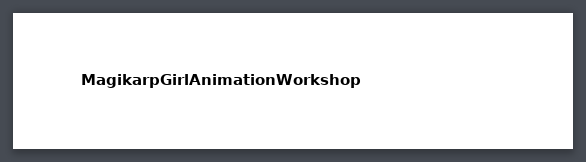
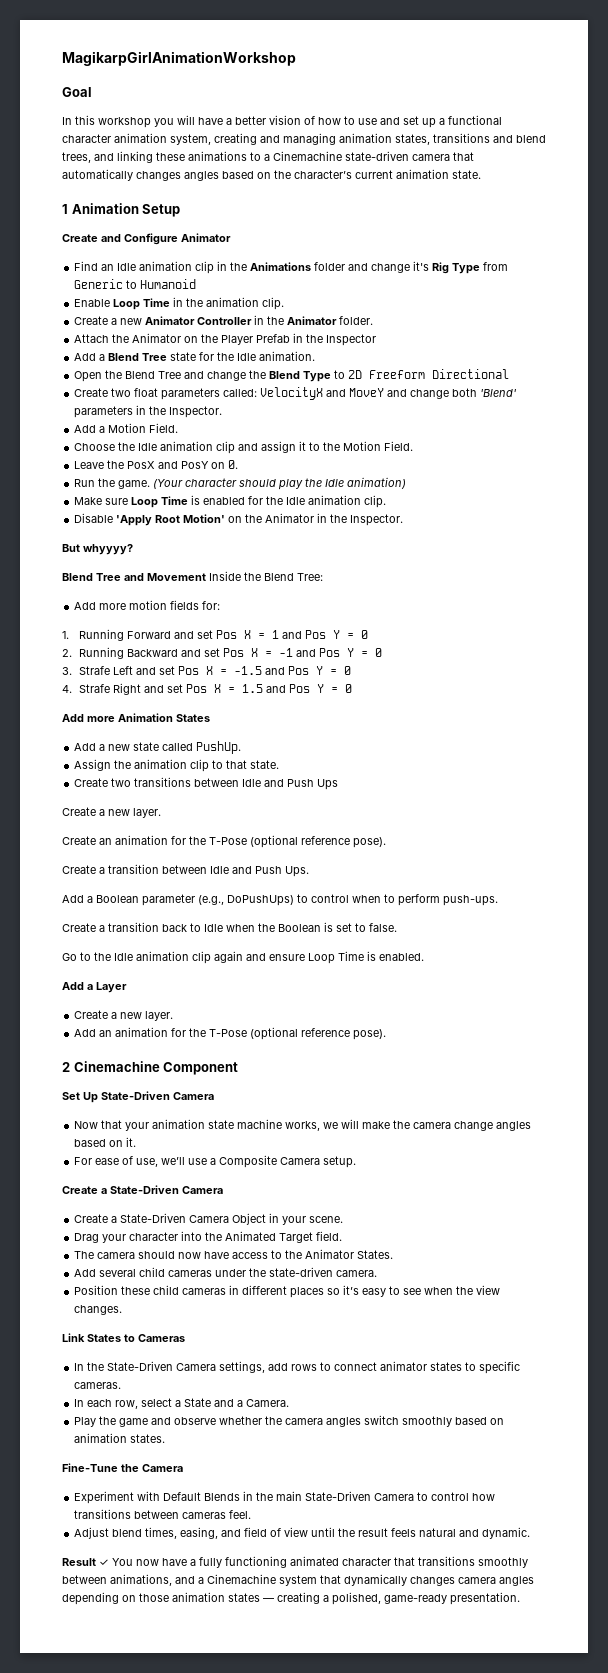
+ Goal
+ In this workshop you will have a better vision of how to use and set up a functional character animation system, creating and managing animation states, transitions and blend trees, and linking these animations to a Cinemachine state-driven camera that automatically changes angles based on the character’s current animation state.
+ 1 Animation Setup
+ Create and Configure Animator
+ Find an Idle animation clip in the Animations folder and change it's Rig Type from Generic to Humanoid
+ Enable Loop Time in the animation clip.
+ Create a new Animator Controller in the Animator folder.
+ Attach the Animator on the Player Prefab in the Inspector
+ Add a Blend Tree state for the Idle animation.
+ Open the Blend Tree and change the Blend Type to 2D Freeform Directional
+ Create two float parameters called: VelocityX and MoveY and change both 'Blend' parameters in the Inspector.
+ Add a Motion Field.
+ Choose the Idle animation clip and assign it to the Motion Field.
+ Leave the PosX and PosY on 0.
+ Run the game. (Your character should play the Idle animation)
+ Make sure Loop Time is enabled for the Idle animation clip.
+ Disable 'Apply Root Motion' on the Animator in the Inspector.
+ But whyyyy?
+ Blend Tree and Movement Inside the Blend Tree:
+ Add more motion fields for:
+ 1. Running Forward and set Pos X = 1 and Pos Y = 0
+ 2. Running Backward and set Pos X = -1 and Pos Y = 0
+ 3. Strafe Left and set Pos X = -1.5 and Pos Y = 0
+ 4. Strafe Right and set Pos X = 1.5 and Pos Y = 0
+ Add more Animation States
+ Add a new state called PushUp.
+ Assign the animation clip to that state.
+ Create two transitions between Idle and Push Ups
+ Create a new layer.
+ Create an animation for the T-Pose (optional reference pose).
+ Create a transition between Idle and Push Ups.
+ Add a Boolean parameter (e.g., DoPushUps) to control when to perform push-ups.
+ Create a transition back to Idle when the Boolean is set to false.
+ Go to the Idle animation clip again and ensure Loop Time is enabled.
+ Add a Layer
+ Create a new layer.
+ Add an animation for the T-Pose (optional reference pose).
+ 2 Cinemachine Component
+ Set Up State-Driven Camera
+ Now that your animation state machine works, we will make the camera change angles based on it.
+ For ease of use, we’ll use a Composite Camera setup.
+ Create a State-Driven Camera
+ Create a State-Driven Camera Object in your scene.
+ Drag your character into the Animated Target field.
+ The camera should now have access to the Animator States.
+ Add several child cameras under the state-driven camera.
+ Position these child cameras in different places so it’s easy to see when the view changes.
+ Link States to Cameras
+ In the State-Driven Camera settings, add rows to connect animator states to specific cameras.
+ In each row, select a State and a Camera.
+ Play the game and observe whether the camera angles switch smoothly based on animation states.
+ Fine-Tune the Camera
+ Experiment with Default Blends in the main State-Driven Camera to control how transitions between cameras feel.
+ Adjust blend times, easing, and field of view until the result feels natural and dynamic.
+ Result ✓ You now have a fully functioning animated character that transitions smoothly between animations, and a Cinemachine system that dynamically changes camera angles depending on those animation states — creating a polished, game-ready presentation.

